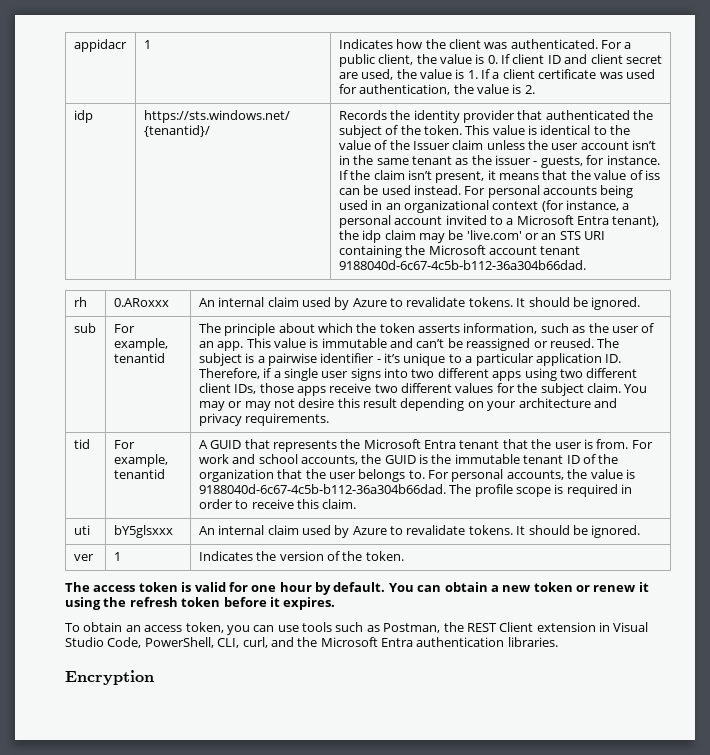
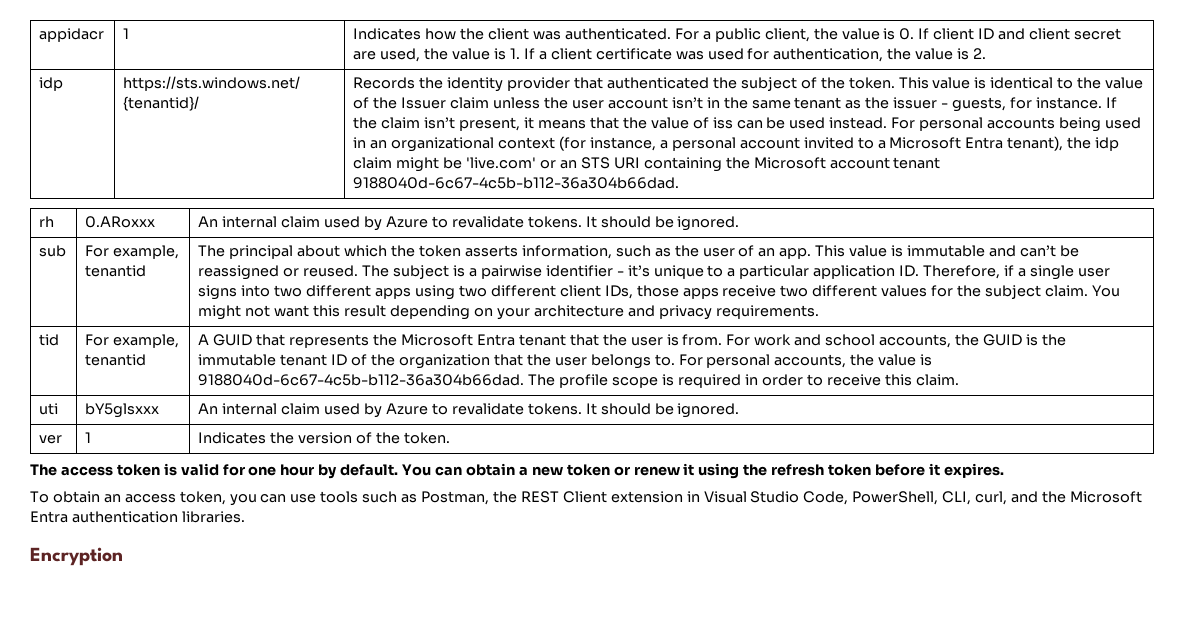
- For personal accounts being used in an organizational context (for instance, a personal account invited to a Microsoft Entra tenant), the idp claim may be 'live.com' or an STS URI containing the Microsoft account tenant 9188040d-6c67-4c5b-b112-36a304b66dad.
+ For personal accounts being used in an organizational context (for instance, a personal account invited to a Microsoft Entra tenant), the idp claim might be 'live.com' or an STS URI containing the Microsoft account tenant 9188040d-6c67-4c5b-b112-36a304b66dad.
- The principle about which the token asserts information, such as the user of an app.
+ The principal about which the token asserts information, such as the user of an app.
- You may or may not desire this result depending on your architecture and privacy requirements.
+ You might not want this result depending on your architecture and privacy requirements.

